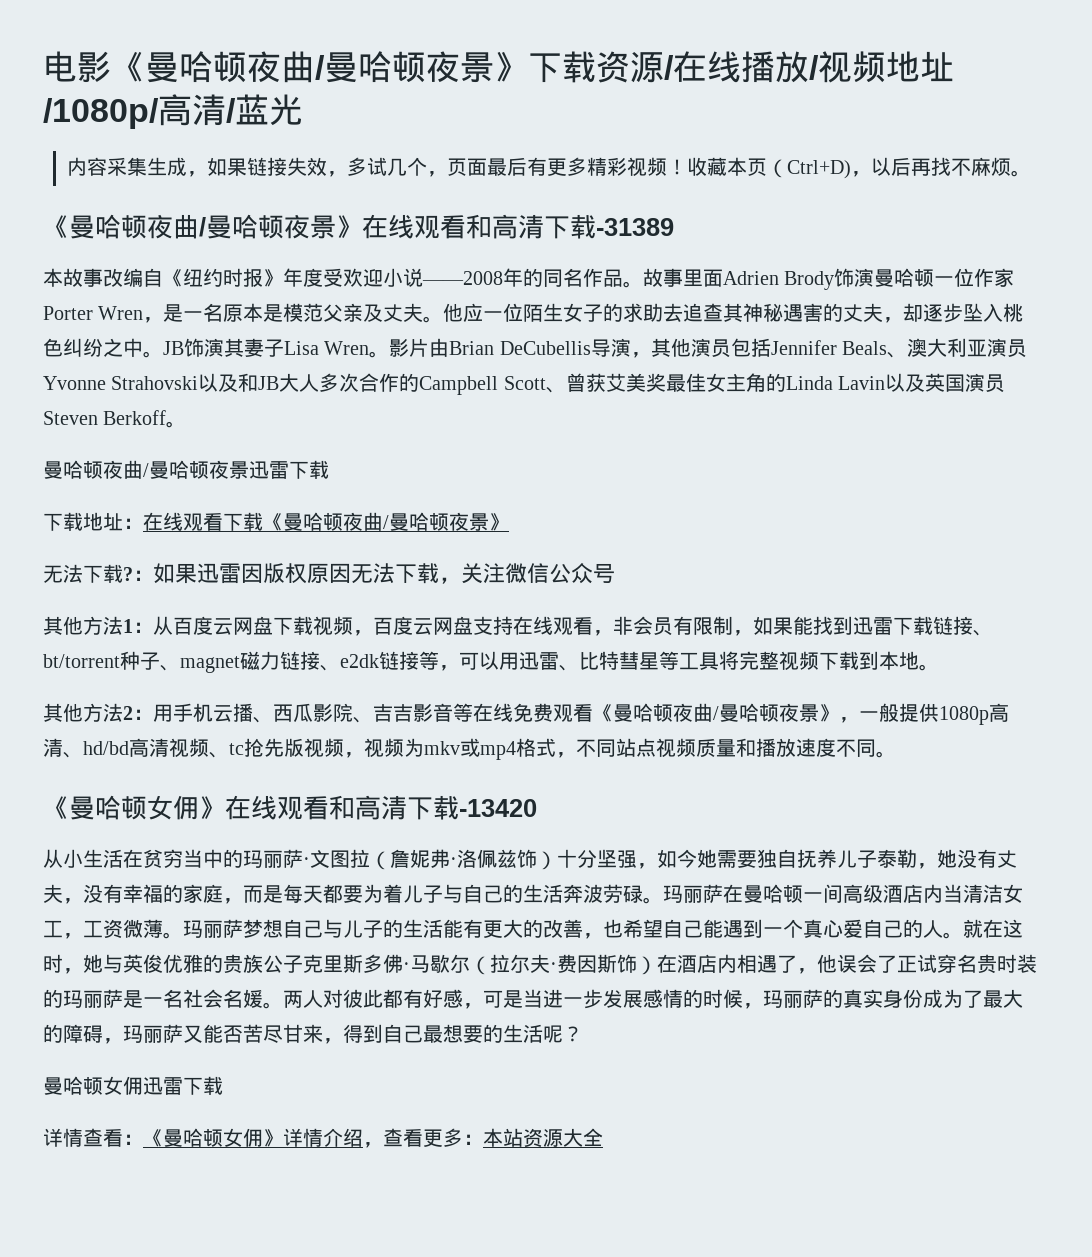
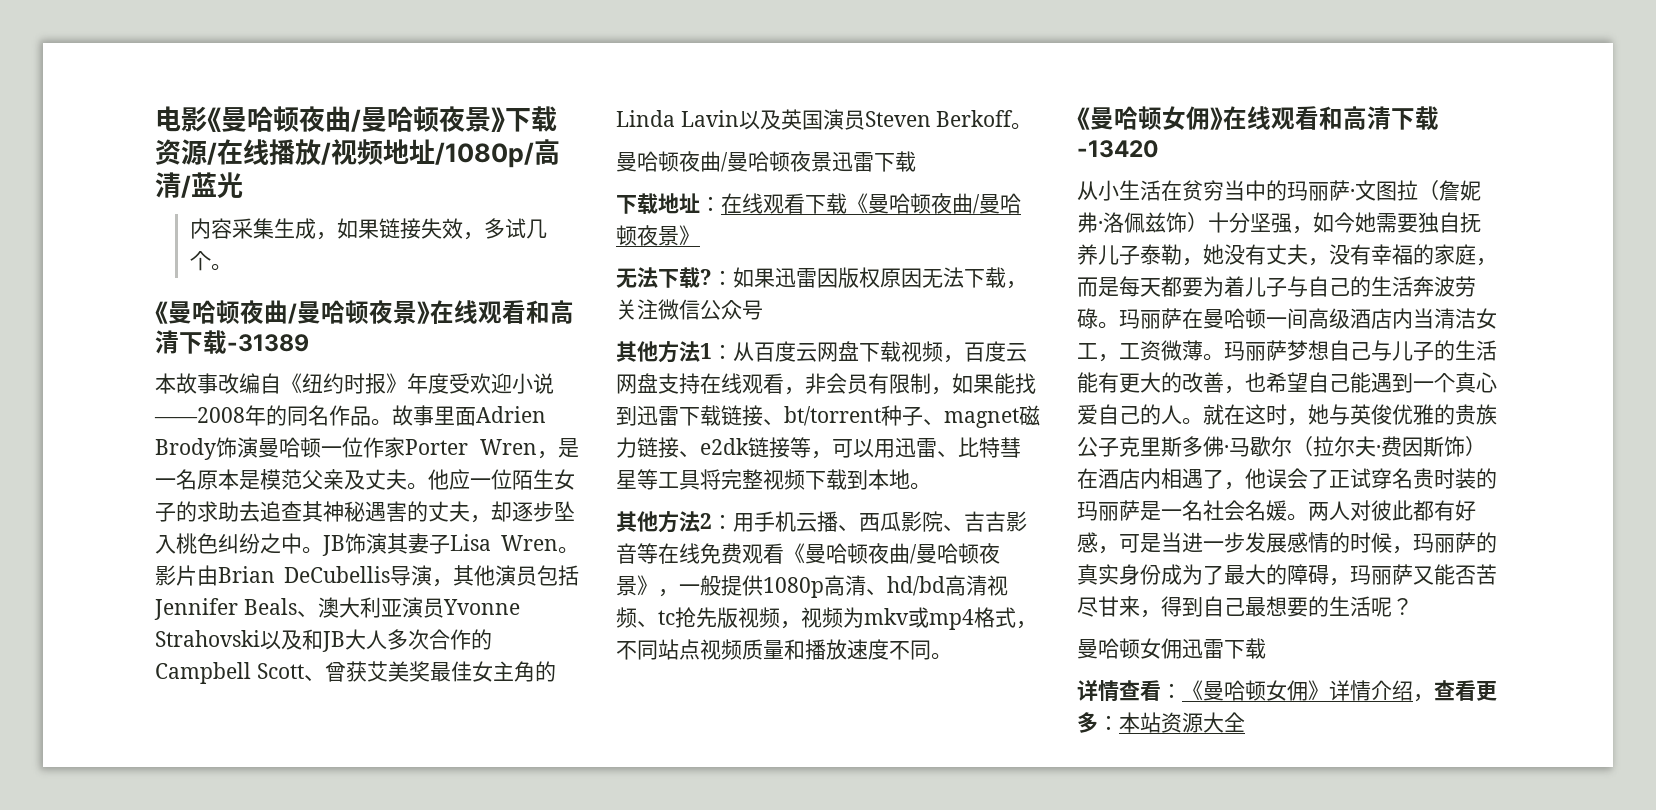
- 内容采集生成，如果链接失效，多试几个，页面最后有更多精彩视频！收藏本页（Ctrl+D)，以后再找不麻烦。
+ 内容采集生成，如果链接失效，多试几个。

